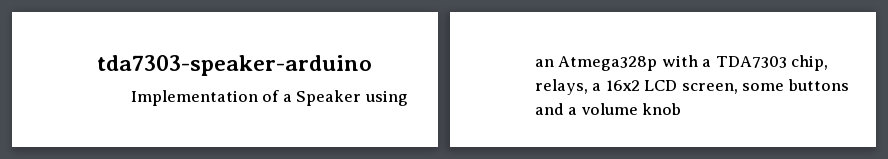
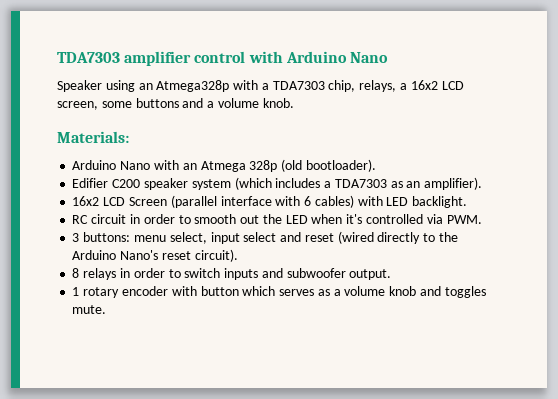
- tda7303-speaker-arduino
- Implementation of a Speaker using an Atmega328p with a TDA7303 chip, relays, a 16x2 LCD screen, some buttons and a volume knob
+ TDA7303 amplifier control with Arduino Nano
+ Speaker using an Atmega328p with a TDA7303 chip, relays, a 16x2 LCD screen, some buttons and a volume knob.
+ Materials:
+ Arduino Nano with an Atmega 328p (old bootloader).
+ Edifier C200 speaker system (which includes a TDA7303 as an amplifier).
+ 16x2 LCD Screen (parallel interface with 6 cables) with LED backlight.
+ RC circuit in order to smooth out the LED when it's controlled via PWM.
+ 3 buttons: menu select, input select and reset (wired directly to the Arduino Nano's reset circuit).
+ 8 relays in order to switch inputs and subwoofer output.
+ 1 rotary encoder with button which serves as a volume knob and toggles mute.

